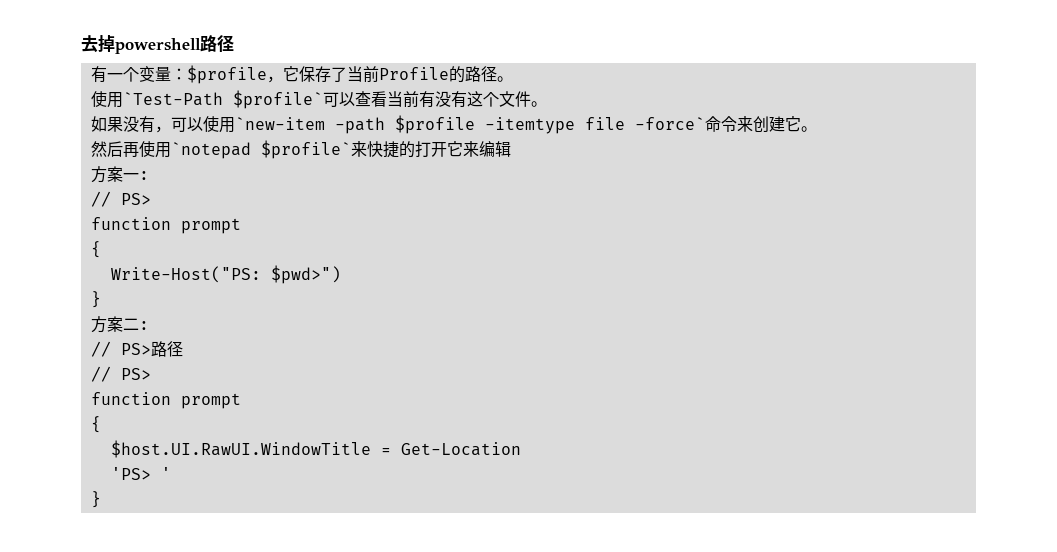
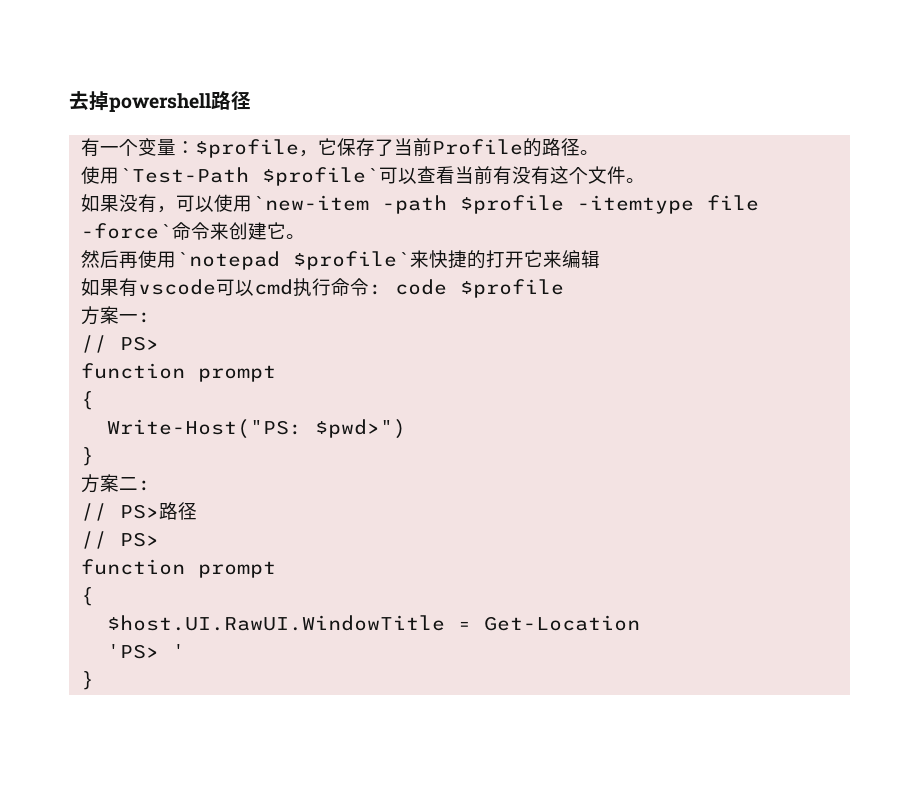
+ 如果有vscode可以cmd执行命令: code $profile

